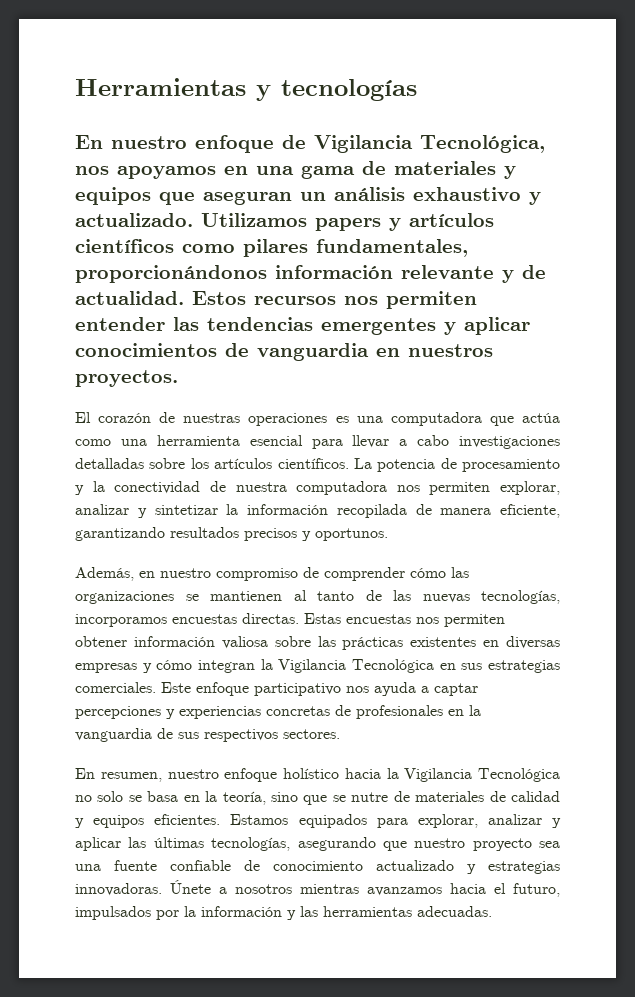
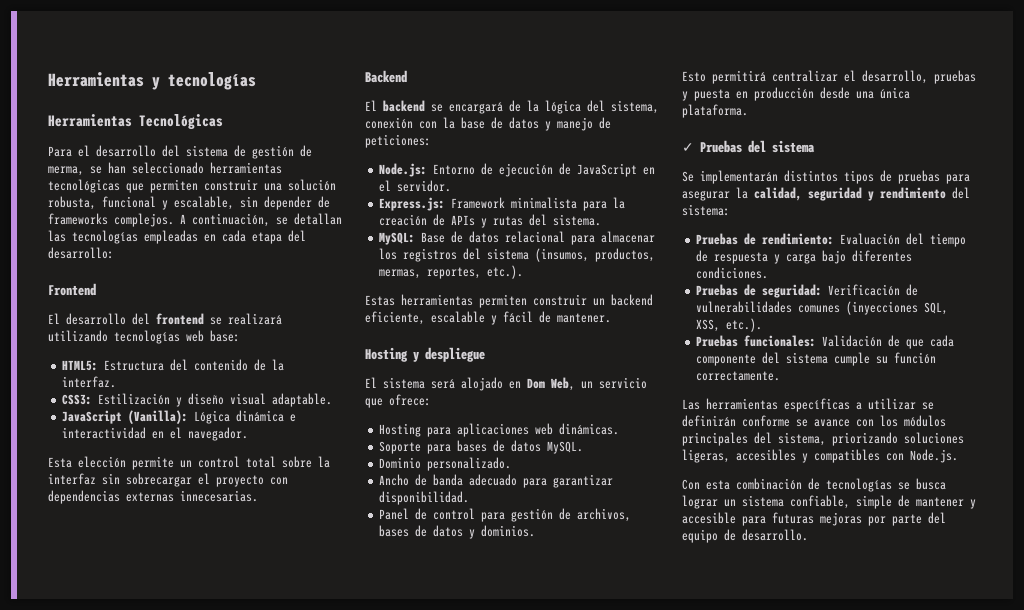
- En nuestro enfoque de Vigilancia Tecnológica, nos apoyamos en una gama de materiales y equipos que aseguran un análisis exhaustivo y actualizado. Utilizamos papers y artículos científicos como pilares fundamentales, proporcionándonos información relevante y de actualidad. Estos recursos nos permiten entender las tendencias emergentes y aplicar conocimientos de vanguardia en nuestros proyectos.
- El corazón de nuestras operaciones es una computadora que actúa como una herramienta esencial para llevar a cabo investigaciones detalladas sobre los artículos científicos. La potencia de procesamiento y la conectividad de nuestra computadora nos permiten explorar, analizar y sintetizar la información recopilada de manera eficiente, garantizando resultados precisos y oportunos.
- Además, en nuestro compromiso de comprender cómo las organizaciones se mantienen al tanto de las nuevas tecnologías, incorporamos encuestas directas. Estas encuestas nos permiten obtener información valiosa sobre las prácticas existentes en diversas empresas y cómo integran la Vigilancia Tecnológica en sus estrategias comerciales. Este enfoque participativo nos ayuda a captar percepciones y experiencias concretas de profesionales en la vanguardia de sus respectivos sectores.
- En resumen, nuestro enfoque holístico hacia la Vigilancia Tecnológica no solo se basa en la teoría, sino que se nutre de materiales de calidad y equipos eficientes. Estamos equipados para explorar, analizar y aplicar las últimas tecnologías, asegurando que nuestro proyecto sea una fuente confiable de conocimiento actualizado y estrategias innovadoras. Únete a nosotros mientras avanzamos hacia el futuro, impulsados por la información y las herramientas adecuadas.
+ Herramientas Tecnológicas
+ Para el desarrollo del sistema de gestión de merma, se han seleccionado herramientas tecnológicas que permiten construir una solución robusta, funcional y escalable, sin depender de frameworks complejos. A continuación, se detallan las tecnologías empleadas en cada etapa del desarrollo:
+ Frontend
+ El desarrollo del frontend se realizará utilizando tecnologías web base:
+ HTML5: Estructura del contenido de la interfaz.
+ CSS3: Estilización y diseño visual adaptable.
+ JavaScript (Vanilla): Lógica dinámica e interactividad en el navegador.
+ Esta elección permite un control total sobre la interfaz sin sobrecargar el proyecto con dependencias externas innecesarias.
+ Backend
+ El backend se encargará de la lógica del sistema, conexión con la base de datos y manejo de peticiones:
+ Node.js: Entorno de ejecución de JavaScript en el servidor.
+ Express.js: Framework minimalista para la creación de APIs y rutas del sistema.
+ MySQL: Base de datos relacional para almacenar los registros del sistema (insumos, productos, mermas, reportes, etc.).
+ Estas herramientas permiten construir un backend eficiente, escalable y fácil de mantener.
+ Hosting y despliegue
+ El sistema será alojado en Dom Web, un servicio que ofrece:
+ Hosting para aplicaciones web dinámicas.
+ Soporte para bases de datos MySQL.
+ Dominio personalizado.
+ Ancho de banda adecuado para garantizar disponibilidad.
+ Panel de control para gestión de archivos, bases de datos y dominios.
+ Esto permitirá centralizar el desarrollo, pruebas y puesta en producción desde una única plataforma.
+ ✓ Pruebas del sistema
+ Se implementarán distintos tipos de pruebas para asegurar la calidad, seguridad y rendimiento del sistema:
+ Pruebas de rendimiento: Evaluación del tiempo de respuesta y carga bajo diferentes condiciones.
+ Pruebas de seguridad: Verificación de vulnerabilidades comunes (inyecciones SQL, XSS, etc.).
+ Pruebas funcionales: Validación de que cada componente del sistema cumple su función correctamente.
+ Las herramientas específicas a utilizar se definirán conforme se avance con los módulos principales del sistema, priorizando soluciones ligeras, accesibles y compatibles con Node.js.
+ Con esta combinación de tecnologías se busca lograr un sistema confiable, simple de mantener y accesible para futuras mejoras por parte del equipo de desarrollo.

